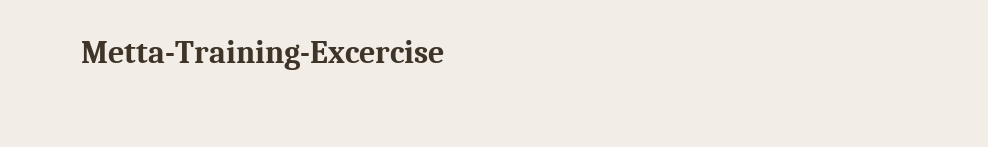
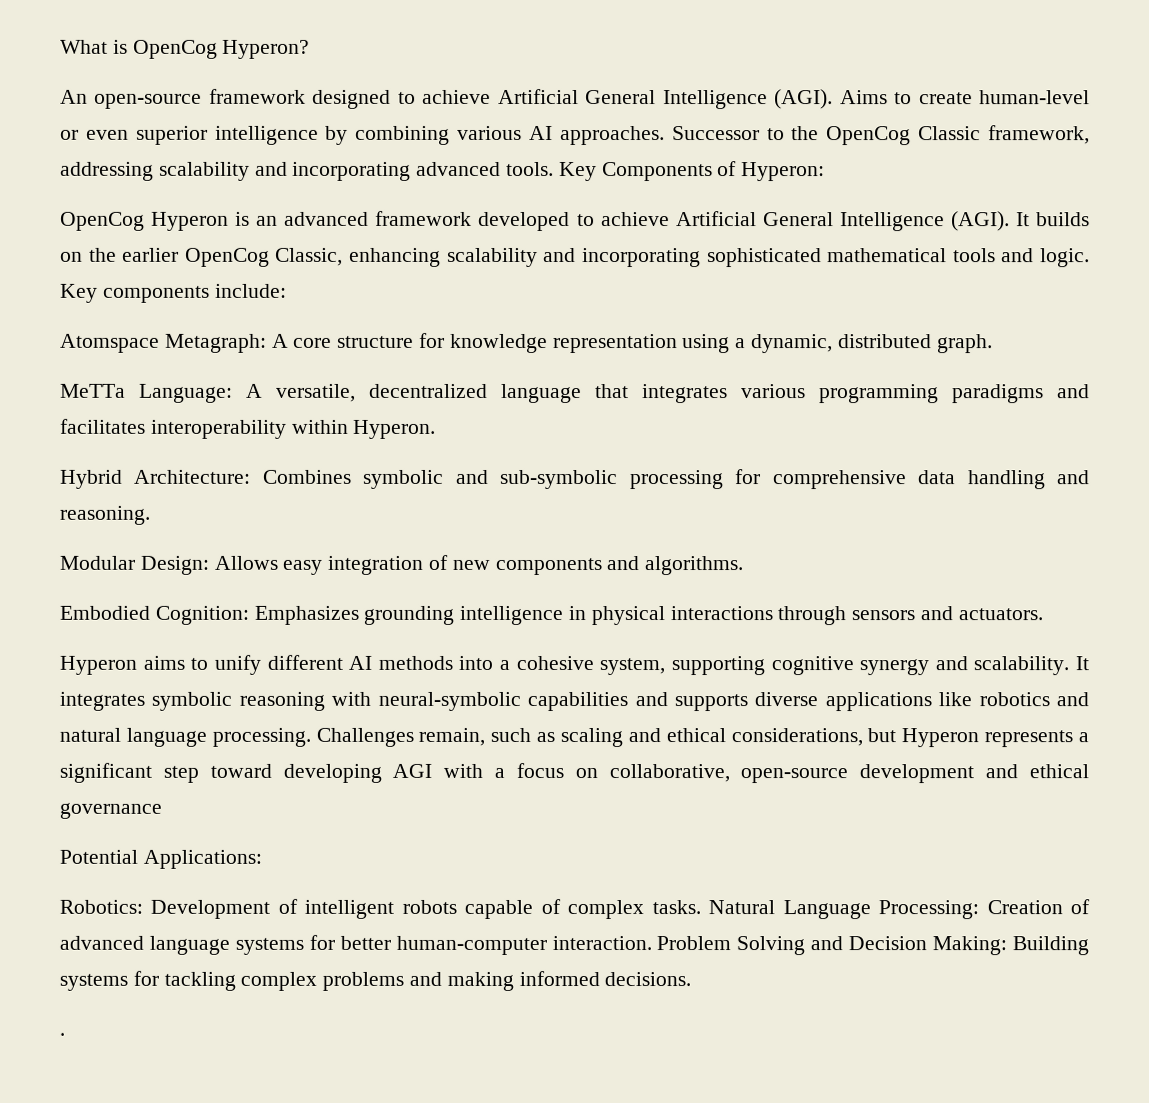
- Metta-Training-Excercise
+ What is OpenCog Hyperon?
+ An open-source framework designed to achieve Artificial General Intelligence (AGI). Aims to create human-level or even superior intelligence by combining various AI approaches. Successor to the OpenCog Classic framework, addressing scalability and incorporating advanced tools. Key Components of Hyperon:
+ OpenCog Hyperon is an advanced framework developed to achieve Artificial General Intelligence (AGI). It builds on the earlier OpenCog Classic, enhancing scalability and incorporating sophisticated mathematical tools and logic. Key components include:
+ Atomspace Metagraph: A core structure for knowledge representation using a dynamic, distributed graph.
+ MeTTa Language: A versatile, decentralized language that integrates various programming paradigms and facilitates interoperability within Hyperon.
+ Hybrid Architecture: Combines symbolic and sub-symbolic processing for comprehensive data handling and reasoning.
+ Modular Design: Allows easy integration of new components and algorithms.
+ Embodied Cognition: Emphasizes grounding intelligence in physical interactions through sensors and actuators.
+ Hyperon aims to unify different AI methods into a cohesive system, supporting cognitive synergy and scalability. It integrates symbolic reasoning with neural-symbolic capabilities and supports diverse applications like robotics and natural language processing. Challenges remain, such as scaling and ethical considerations, but Hyperon represents a significant step toward developing AGI with a focus on collaborative, open-source development and ethical governance
+ Potential Applications:
+ Robotics: Development of intelligent robots capable of complex tasks. Natural Language Processing: Creation of advanced language systems for better human-computer interaction. Problem Solving and Decision Making: Building systems for tackling complex problems and making informed decisions.
+ .

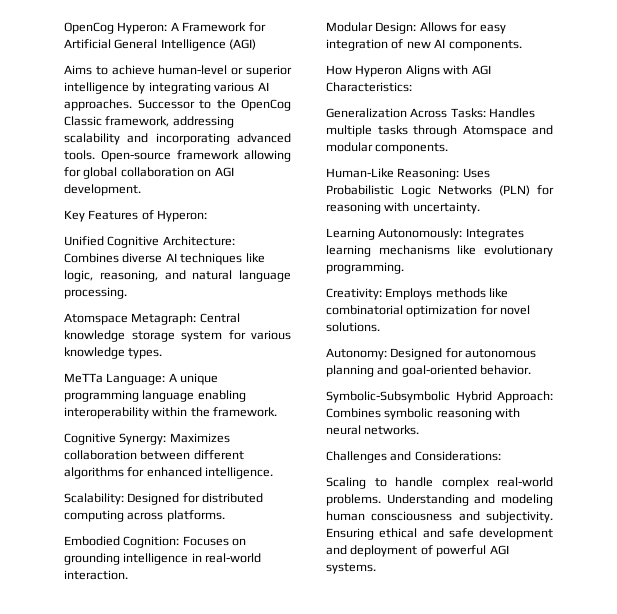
- What is OpenCog Hyperon?
- An open-source framework designed to achieve Artificial General Intelligence (AGI). Aims to create human-level or even superior intelligence by combining various AI approaches.
+ OpenCog Hyperon: A Framework for Artificial General Intelligence (AGI)
+ Aims to achieve human-level or superior intelligence by integrating various AI approaches.
- Key Components of Hyperon:
- OpenCog Hyperon is an advanced framework developed to achieve Artificial General Intelligence (AGI). It builds on the earlier OpenCog Classic, enhancing scalability and incorporating sophisticated mathematical tools and logic. Key components include:
- Atomspace Metagraph: A core structure for knowledge representation using a dynamic, distributed graph.
- MeTTa Language: A versatile, decentralized language that integrates various programming paradigms and facilitates interoperability within Hyperon.
- Hybrid Architecture: Combines symbolic and sub-symbolic processing for comprehensive data handling and reasoning.
+ Open-source framework allowing for global collaboration on AGI development.
+ Key Features of Hyperon:
+ Unified Cognitive Architecture: Combines diverse AI techniques like logic, reasoning, and natural language processing.
+ Atomspace Metagraph: Central knowledge storage system for various knowledge types.
+ MeTTa Language: A unique programming language enabling interoperability within the framework.
+ Cognitive Synergy: Maximizes collaboration between different algorithms for enhanced intelligence.
+ Scalability: Designed for distributed computing across platforms.
+ Embodied Cognition: Focuses on grounding intelligence in real-world interaction.
- Modular Design: Allows easy integration of new components and algorithms.
- Embodied Cognition: Emphasizes grounding intelligence in physical interactions through sensors and actuators.
- Hyperon aims to unify different AI methods into a cohesive system, supporting cognitive synergy and scalability. It integrates symbolic reasoning with neural-symbolic capabilities and supports diverse applications like robotics and natural language processing. Challenges remain, such as scaling and ethical considerations, but Hyperon represents a significant step toward developing AGI with a focus on collaborative, open-source development and ethical governance
- Potential Applications:
- Robotics: Development of intelligent robots capable of complex tasks. Natural Language Processing: Creation of advanced language systems for better human-computer interaction. Problem Solving and Decision Making: Building systems for tackling complex problems and making informed decisions.
- .
+ Modular Design: Allows for easy integration of new AI components.
+ How Hyperon Aligns with AGI Characteristics:
+ Generalization Across Tasks: Handles multiple tasks through Atomspace and modular components.
+ Human-Like Reasoning: Uses Probabilistic Logic Networks (PLN) for reasoning with uncertainty.
+ Learning Autonomously: Integrates learning mechanisms like evolutionary programming.
+ Creativity: Employs methods like combinatorial optimization for novel solutions.
+ Autonomy: Designed for autonomous planning and goal-oriented behavior.
+ Symbolic-Subsymbolic Hybrid Approach: Combines symbolic reasoning with neural networks.
+ Challenges and Considerations:
+ Scaling to handle complex real-world problems. Understanding and modeling human consciousness and subjectivity. Ensuring ethical and safe development and deployment of powerful AGI systems.

